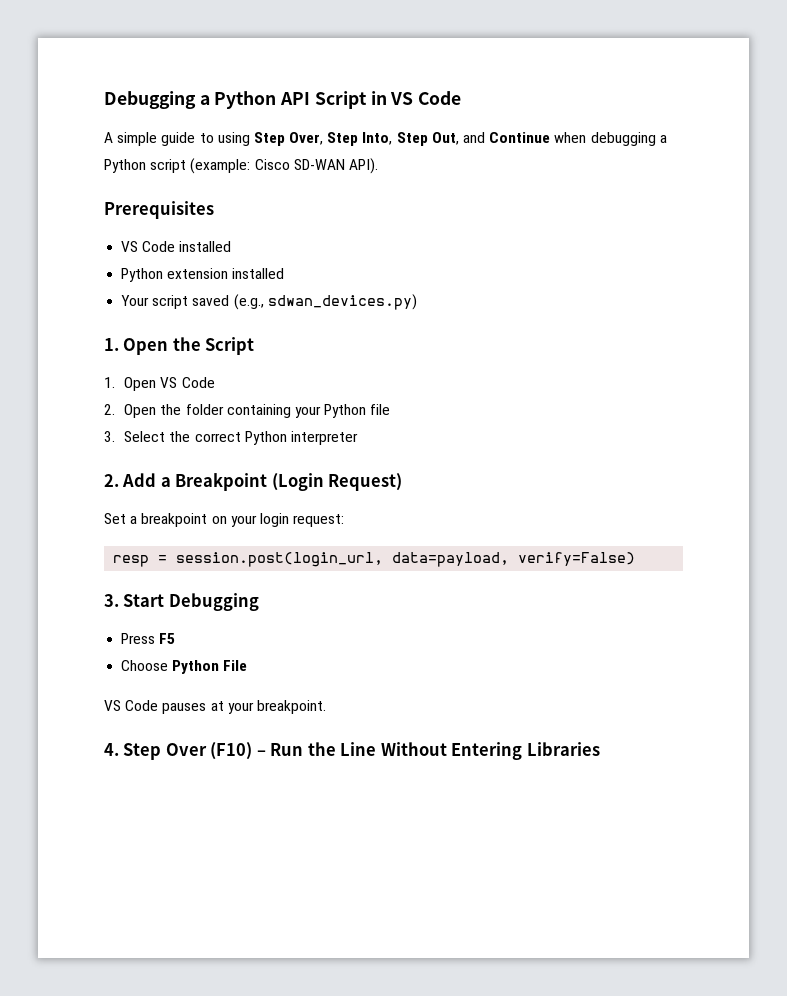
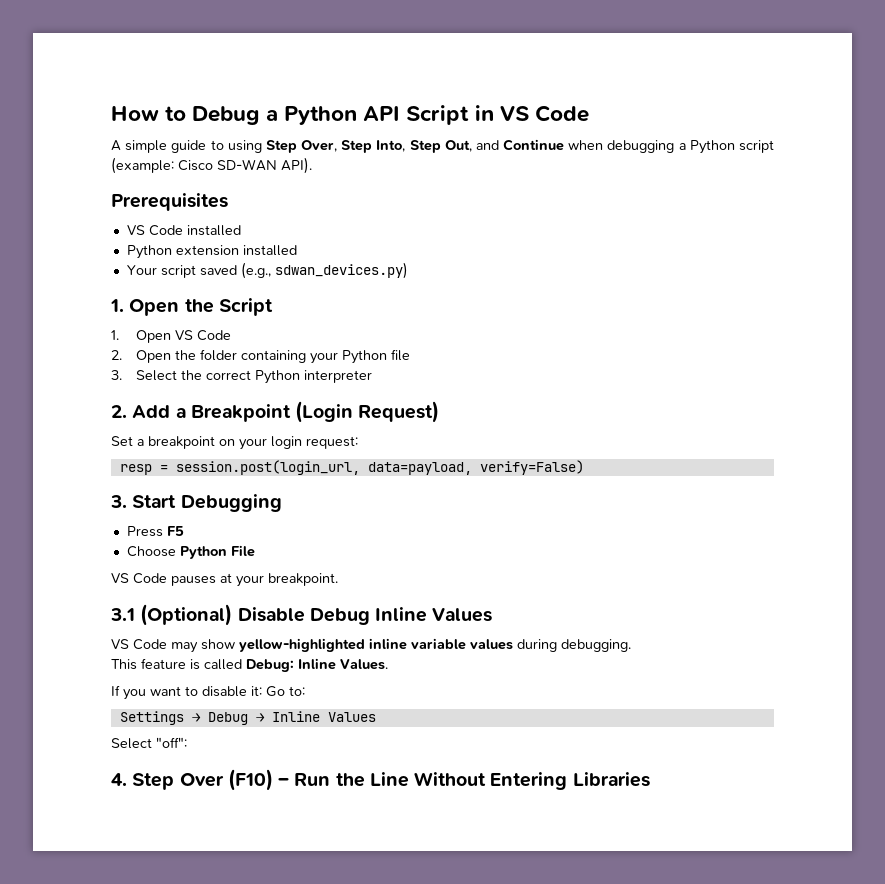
- Debugging a Python API Script in VS Code
+ How to Debug a Python API Script in VS Code
+ 3.1 (Optional) Disable Debug Inline Values
+ VS Code may show yellow-highlighted inline variable values during debugging.
+ This feature is called Debug: Inline Values.
+ If you want to disable it: Go to:
+ Settings → Debug → Inline Values
+ Select "off":

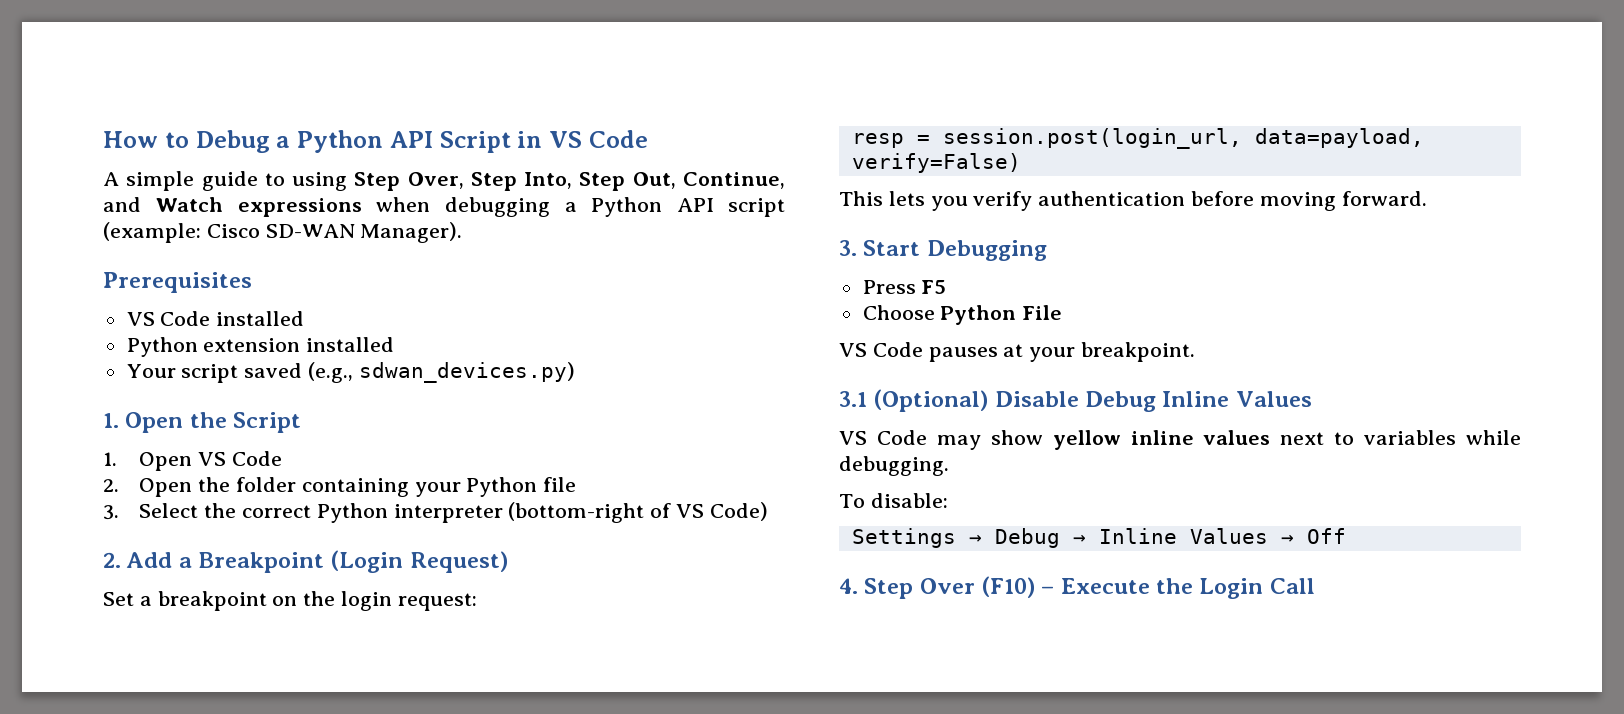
- A simple guide to using Step Over, Step Into, Step Out, and Continue when debugging a Python script (example: Cisco SD-WAN API).
+ A simple guide to using Step Over, Step Into, Step Out, Continue, and Watch expressions when debugging a Python API script (example: Cisco SD-WAN Manager).
- 3. Select the correct Python interpreter
+ 3. Select the correct Python interpreter (bottom-right of VS Code)
- Set a breakpoint on your login request:
+ Set a breakpoint on the login request:
+ This lets you verify authentication before moving forward.
- VS Code may show yellow-highlighted inline variable values during debugging.
- This feature is called Debug: Inline Values.
- If you want to disable it: Go to:
+ VS Code may show yellow inline values next to variables while debugging.
+ To disable:
- Settings → Debug → Inline Values
- Select "off":
+ Settings → Debug → Inline Values → Off
- 4. Step Over (F10) – Run the Line Without Entering Libraries
+ 4. Step Over (F10) – Execute the Login Call

